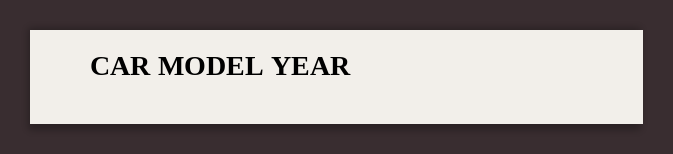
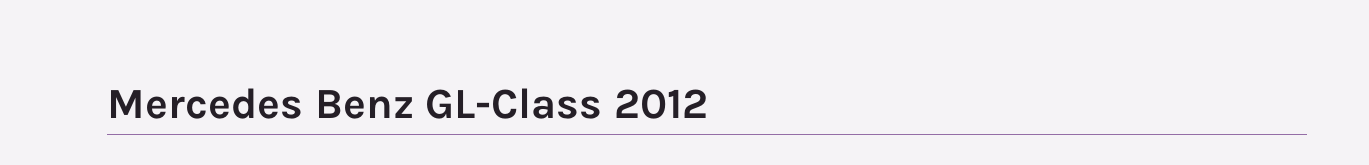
- CAR MODEL YEAR
+ Mercedes Benz GL-Class 2012

